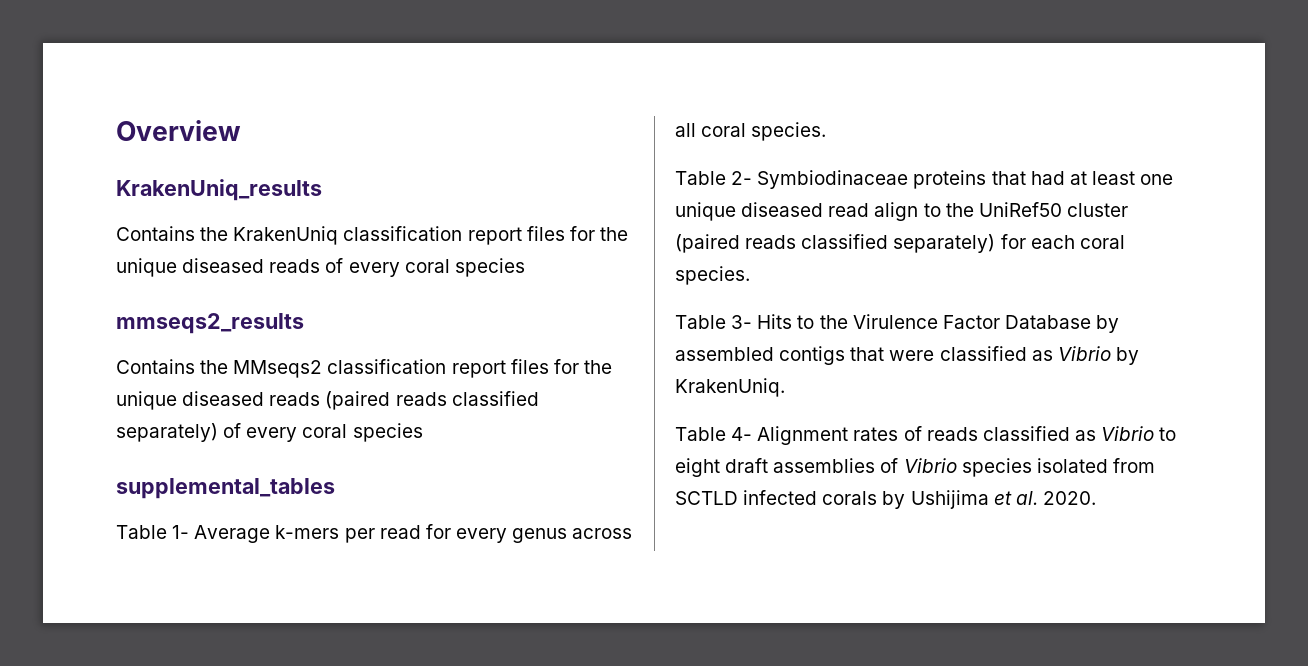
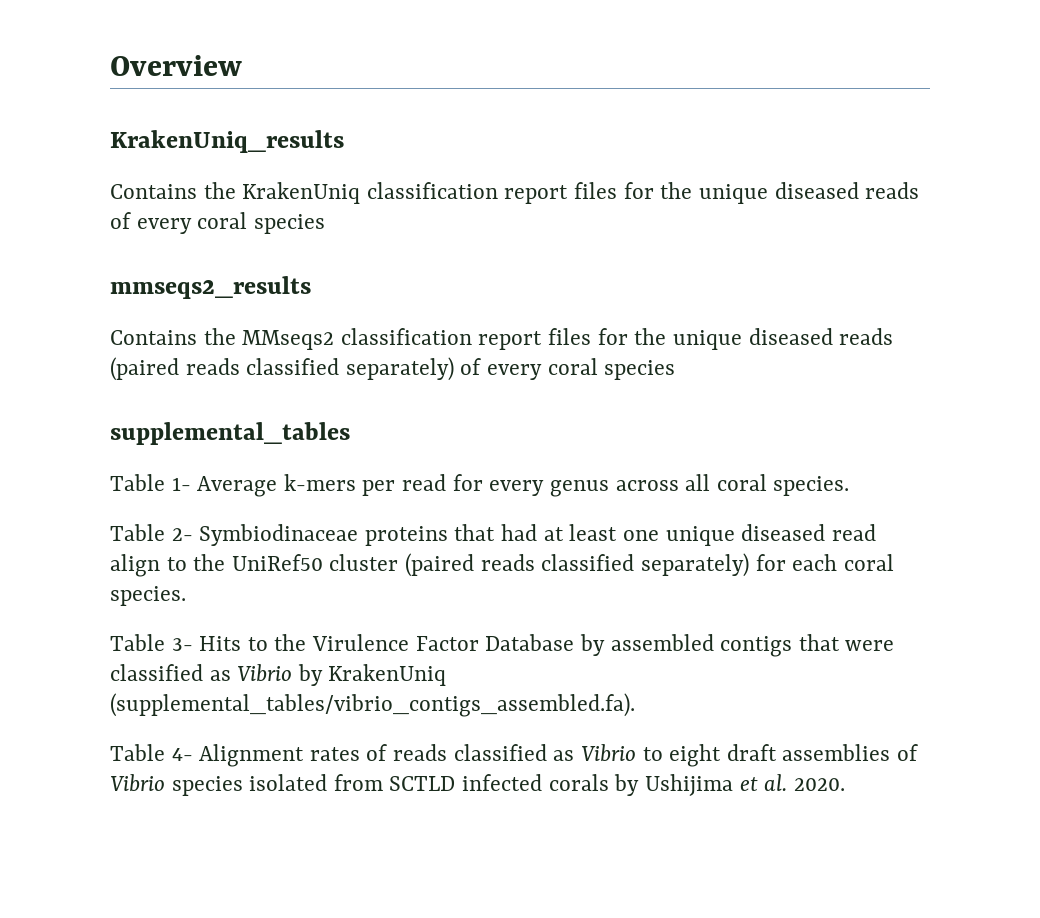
- Table 3- Hits to the Virulence Factor Database by assembled contigs that were classified as Vibrio by KrakenUniq.
+ Table 3- Hits to the Virulence Factor Database by assembled contigs that were classified as Vibrio by KrakenUniq (supplemental_tables/vibrio_contigs_assembled.fa).

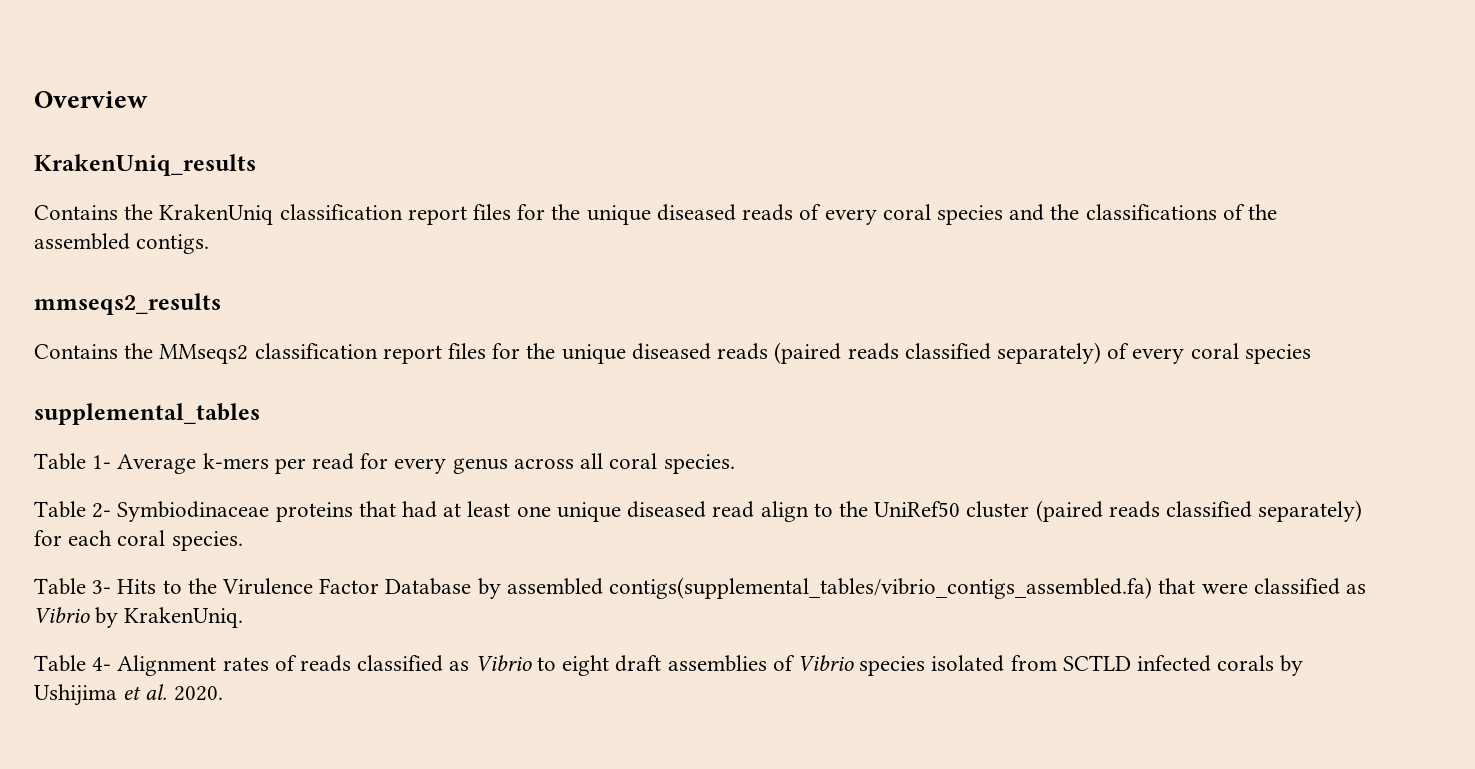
- Contains the KrakenUniq classification report files for the unique diseased reads of every coral species
+ Contains the KrakenUniq classification report files for the unique diseased reads of every coral species and the classifications of the assembled contigs.
- Table 3- Hits to the Virulence Factor Database by assembled contigs that were classified as Vibrio by KrakenUniq (supplemental_tables/vibrio_contigs_assembled.fa).
+ Table 3- Hits to the Virulence Factor Database by assembled contigs(supplemental_tables/vibrio_contigs_assembled.fa) that were classified as Vibrio by KrakenUniq.

